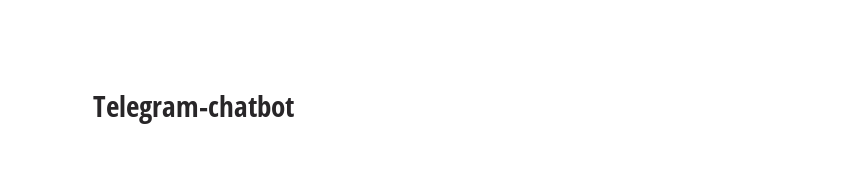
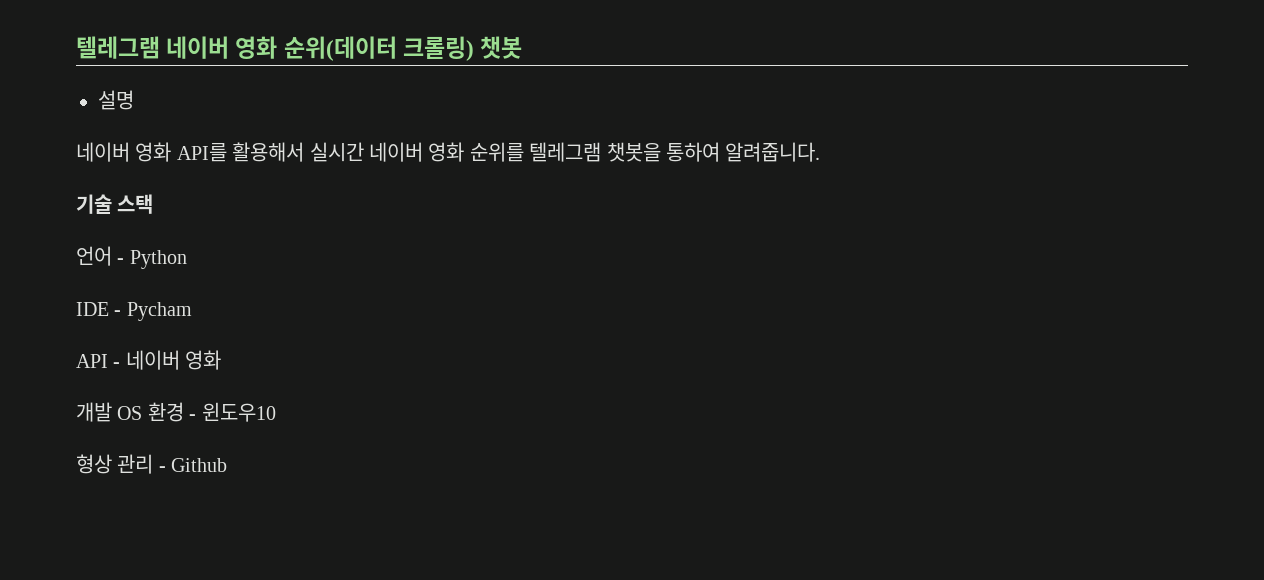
- Telegram-chatbot
+ 텔레그램 네이버 영화 순위(데이터 크롤링) 챗봇
+ 설명
+ 네이버 영화 API를 활용해서 실시간 네이버 영화 순위를 텔레그램 챗봇을 통하여 알려줍니다.
+ 기술 스택
+ 언어 - Python
+ IDE - Pycham
+ API - 네이버 영화
+ 개발 OS 환경 - 윈도우10
+ 형상 관리 - Github

